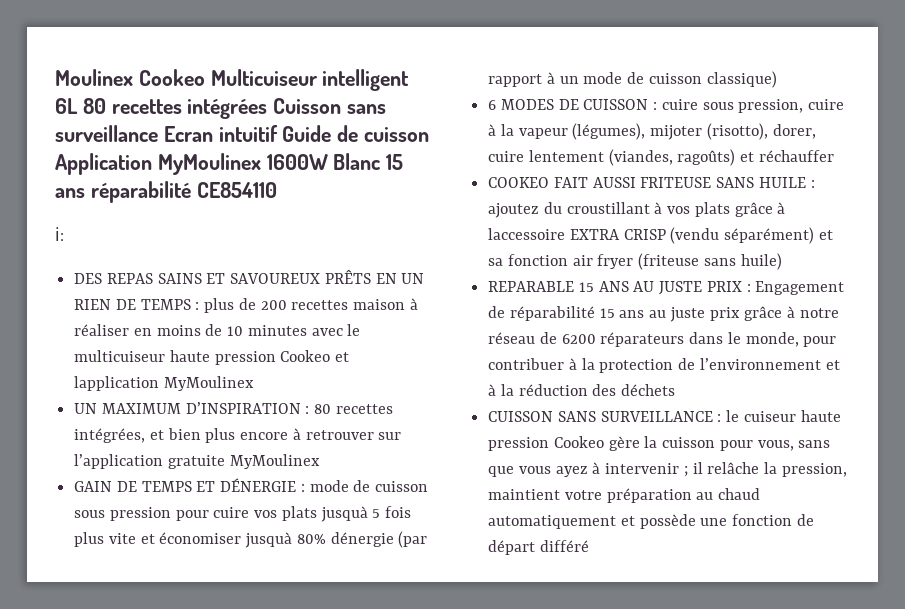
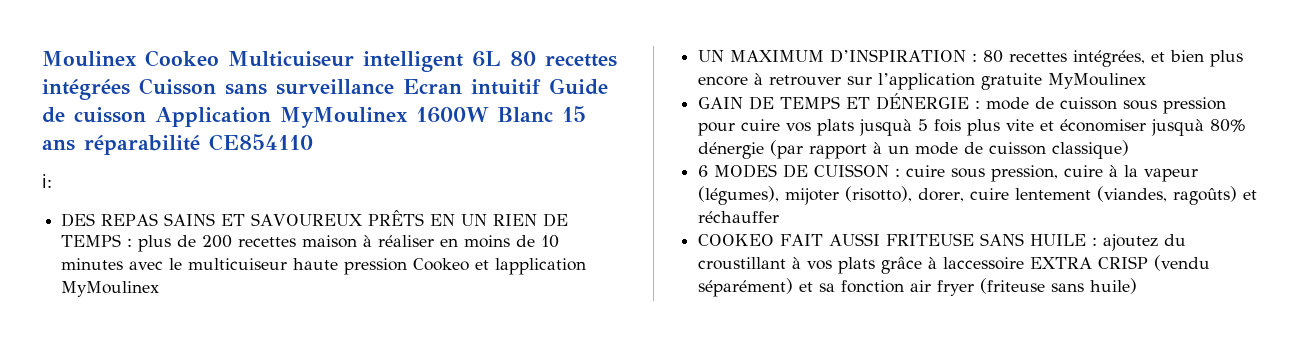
- REPARABLE 15 ANS AU JUSTE PRIX : Engagement de réparabilité 15 ans au juste prix grâce à notre réseau de 6200 réparateurs dans le monde, pour contribuer à la protection de l’environnement et à la réduction des déchets
- CUISSON SANS SURVEILLANCE : le cuiseur haute pression Cookeo gère la cuisson pour vous, sans que vous ayez à intervenir ; il relâche la pression, maintient votre préparation au chaud automatiquement et possède une fonction de départ différé

